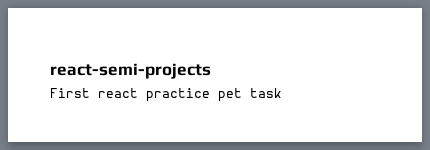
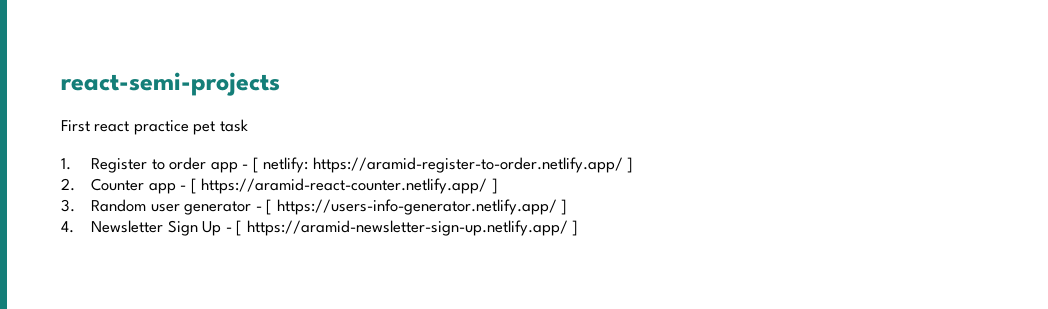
+ 1. Register to order app - [ netlify: https://aramid-register-to-order.netlify.app/ ]
+ 2. Counter app - [ https://aramid-react-counter.netlify.app/ ]
+ 3. Random user generator - [ https://users-info-generator.netlify.app/ ]
+ 4. Newsletter Sign Up - [ https://aramid-newsletter-sign-up.netlify.app/ ]

